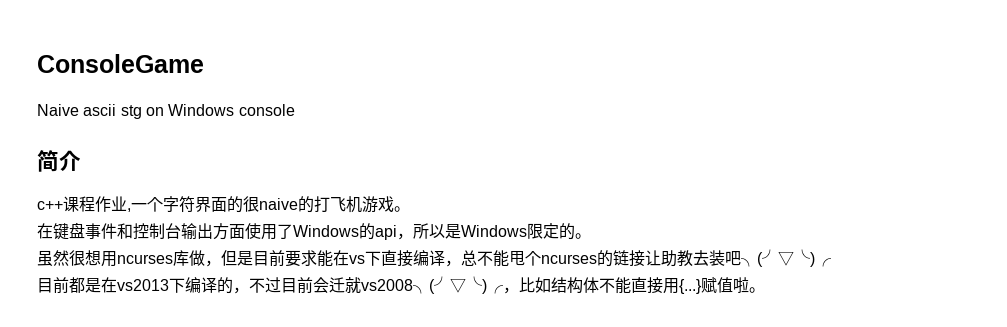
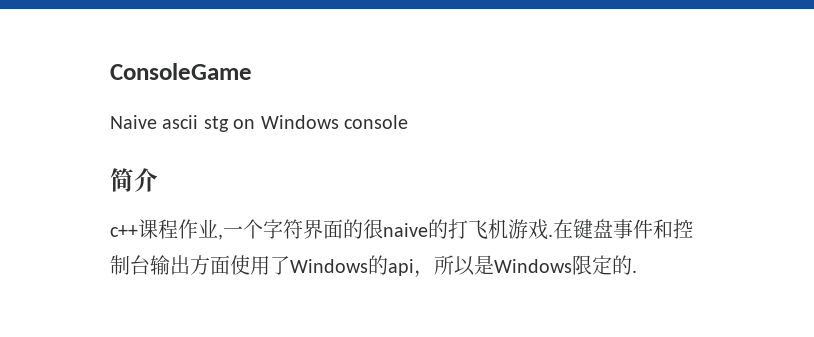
- c++课程作业,一个字符界面的很naive的打飞机游戏。
- 在键盘事件和控制台输出方面使用了Windows的api，所以是Windows限定的。
- 虽然很想用ncurses库做，但是目前要求能在vs下直接编译，总不能甩个ncurses的链接让助教去装吧╮(╯▽╰)╭
- 目前都是在vs2013下编译的，不过目前会迁就vs2008╮(╯▽╰)╭，比如结构体不能直接用{...}赋值啦。
+ c++课程作业,一个字符界面的很naive的打飞机游戏.在键盘事件和控制台输出方面使用了Windows的api，所以是Windows限定的.

